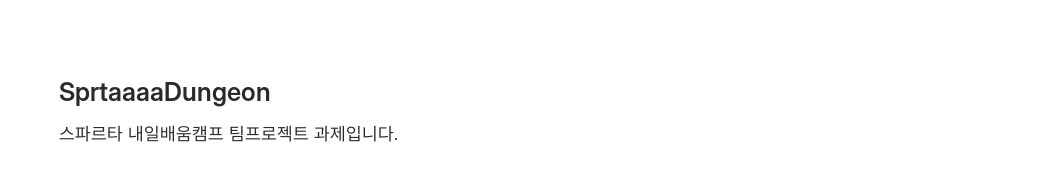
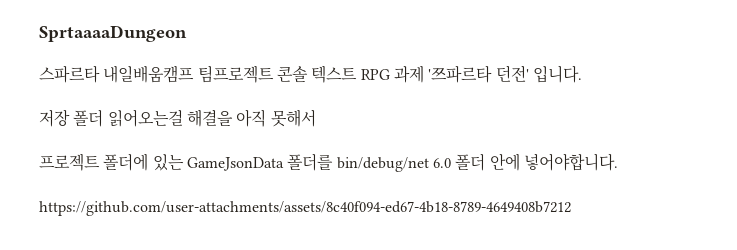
- 스파르타 내일배움캠프 팀프로젝트 과제입니다.
+ 스파르타 내일배움캠프 팀프로젝트 콘솔 텍스트 RPG 과제 '쯔파르타 던전' 입니다.
+ 저장 폴더 읽어오는걸 해결을 아직 못해서
+ 프로젝트 폴더에 있는 GameJsonData 폴더를 bin/debug/net 6.0 폴더 안에 넣어야합니다.
+ https://github.com/user-attachments/assets/8c40f094-ed67-4b18-8789-4649408b7212

